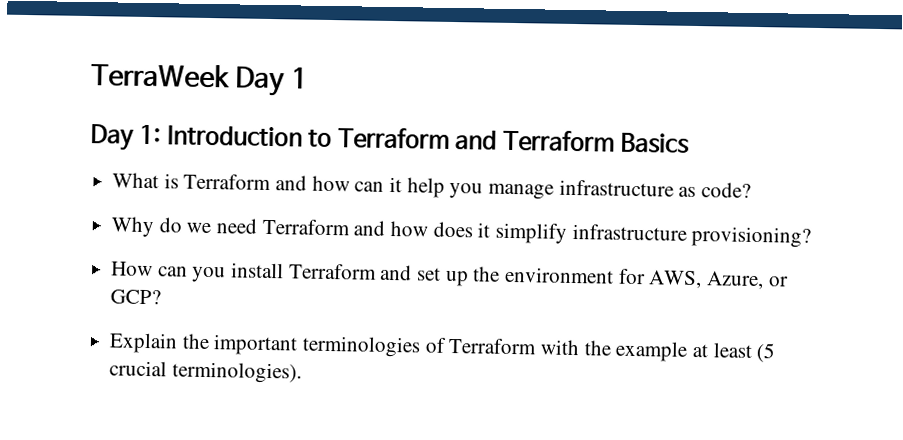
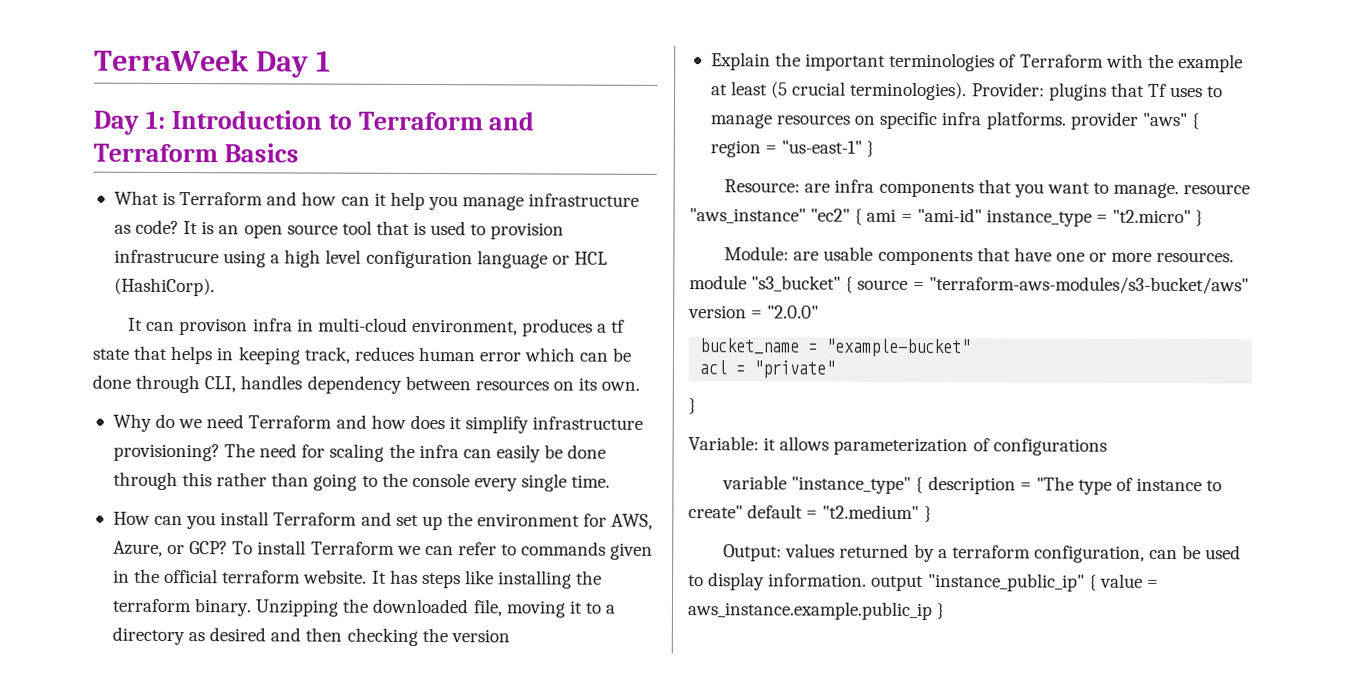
+ It is an open source tool that is used to provision infrastrucure using a high level configuration language or HCL (HashiCorp).
+ It can provison infra in multi-cloud environment, produces a tf state that helps in keeping track, reduces human error which can be done through CLI, handles dependency between resources on its own.
+ The need for scaling the infra can easily be done through this rather than going to the console every single time.
+ To install Terraform we can refer to commands given in the official terraform website. It has steps like installing the terraform binary. Unzipping the downloaded file, moving it to a directory as desired and then checking the version
+ Provider: plugins that Tf uses to manage resources on specific infra platforms. provider "aws" { region = "us-east-1" }
+ Resource: are infra components that you want to manage. resource "aws_instance" "ec2" { ami = "ami-id" instance_type = "t2.micro" }
+ Module: are usable components that have one or more resources. module "s3_bucket" { source = "terraform-aws-modules/s3-bucket/aws" version = "2.0.0"
+ bucket_name = "example-bucket"
+ acl = "private"
+ }
+ Variable: it allows parameterization of configurations
+ variable "instance_type" { description = "The type of instance to create" default = "t2.medium" }
+ Output: values returned by a terraform configuration, can be used to display information. output "instance_public_ip" { value = aws_instance.example.public_ip }

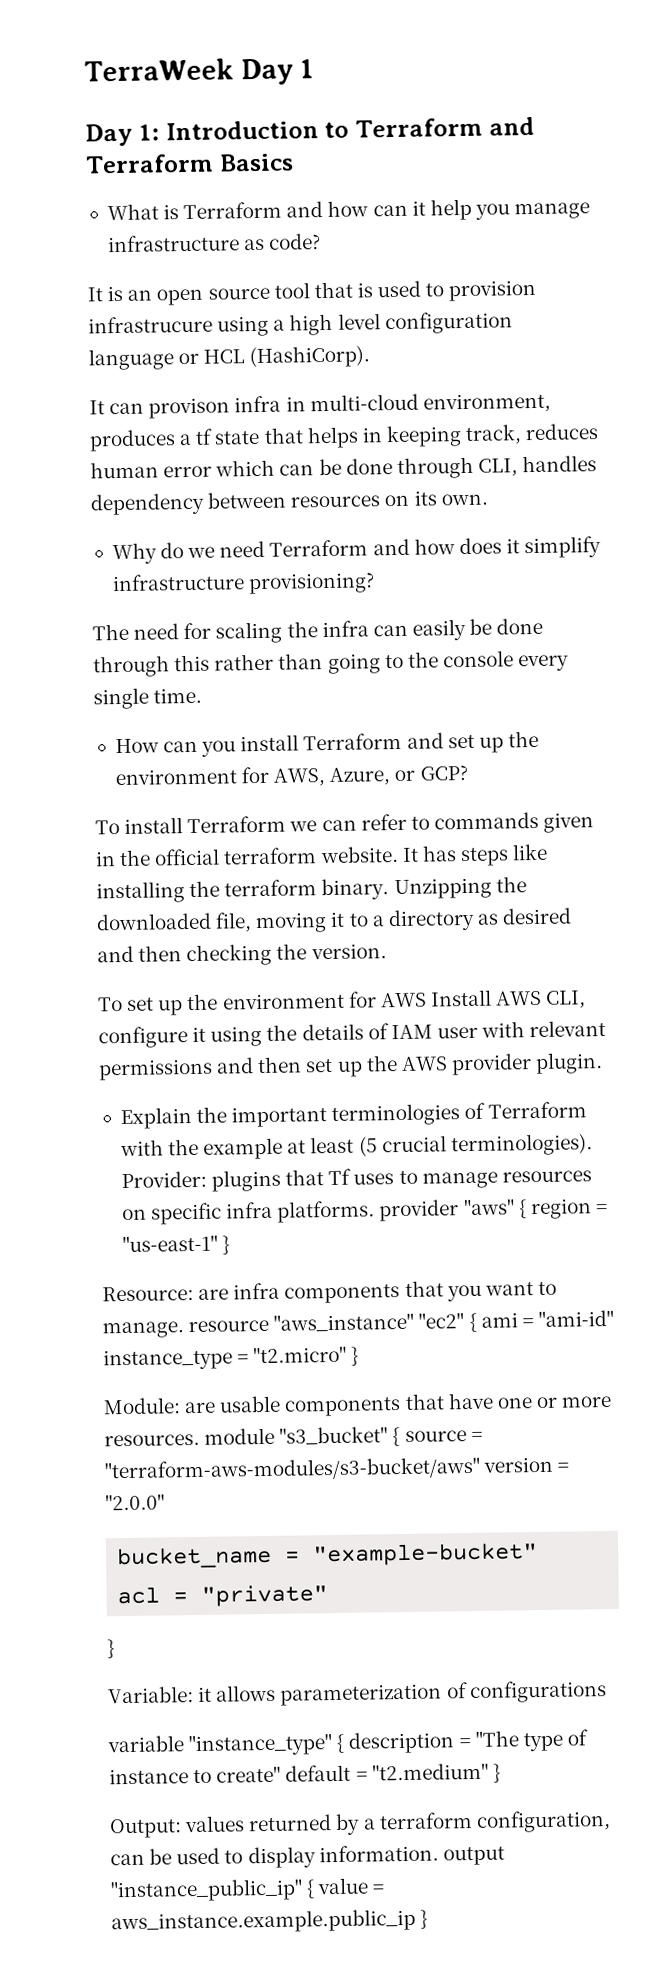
- What is Terraform and how can it help you manage infrastructure as code? It is an open source tool that is used to provision infrastrucure using a high level configuration language or HCL (HashiCorp).
+ What is Terraform and how can it help you manage infrastructure as code?
+ It is an open source tool that is used to provision infrastrucure using a high level configuration language or HCL (HashiCorp).
- Why do we need Terraform and how does it simplify infrastructure provisioning? The need for scaling the infra can easily be done through this rather than going to the console every single time.
+ Why do we need Terraform and how does it simplify infrastructure provisioning?
+ The need for scaling the infra can easily be done through this rather than going to the console every single time.
- How can you install Terraform and set up the environment for AWS, Azure, or GCP? To install Terraform we can refer to commands given in the official terraform website.
+ How can you install Terraform and set up the environment for AWS, Azure, or GCP?
+ To install Terraform we can refer to commands given in the official terraform website.
- Unzipping the downloaded file, moving it to a directory as desired and then checking the version
+ Unzipping the downloaded file, moving it to a directory as desired and then checking the version.
+ To set up the environment for AWS Install AWS CLI, configure it using the details of IAM user with relevant permissions and then set up the AWS provider plugin.

